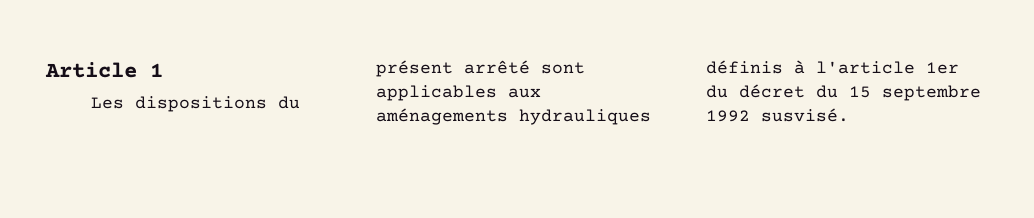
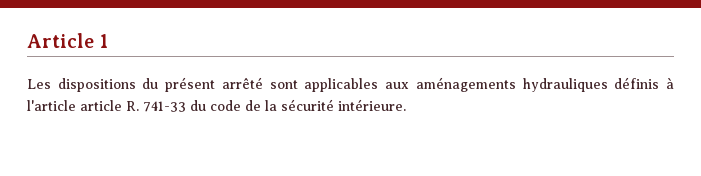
- Les dispositions du présent arrêté sont applicables aux aménagements hydrauliques définis à l'article 1er du décret du 15 septembre 1992 susvisé.
+ Les dispositions du présent arrêté sont applicables aux aménagements hydrauliques définis à l'article article R. 741-33 du code de la sécurité intérieure.

